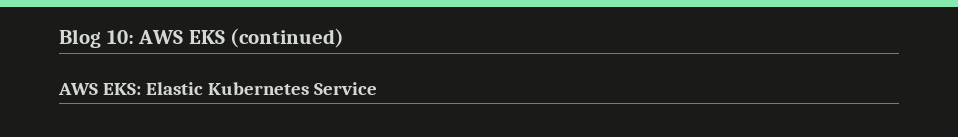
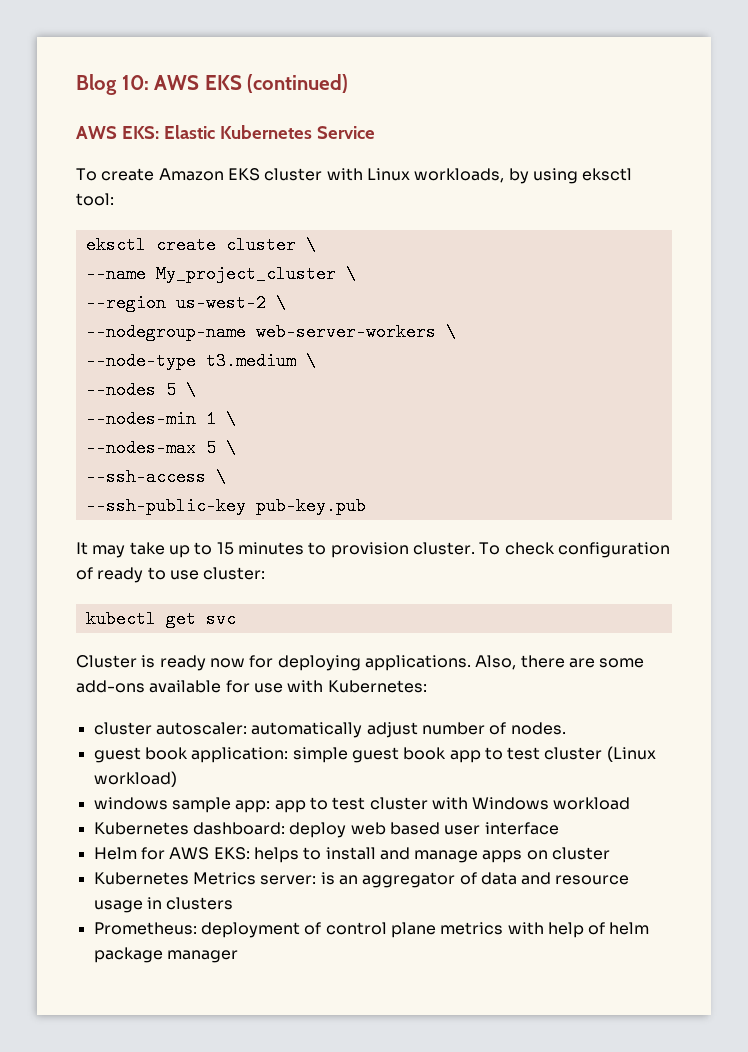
+ To create Amazon EKS cluster with Linux workloads, by using eksctl tool:
+ eksctl create cluster \
+ --name My_project_cluster \
+ --region us-west-2 \
+ --nodegroup-name web-server-workers \
+ --node-type t3.medium \
+ --nodes 5 \
+ --nodes-min 1 \
+ --nodes-max 5 \
+ --ssh-access \
+ --ssh-public-key pub-key.pub
+ It may take up to 15 minutes to provision cluster. To check configuration of ready to use cluster:
+ kubectl get svc
+ Cluster is ready now for deploying applications. Also, there are some add-ons available for use with Kubernetes:
+ cluster autoscaler: automatically adjust number of nodes.
+ guest book application: simple guest book app to test cluster (Linux workload)
+ windows sample app: app to test cluster with Windows workload
+ Kubernetes dashboard: deploy web based user interface
+ Helm for AWS EKS: helps to install and manage apps on cluster
+ Kubernetes Metrics server: is an aggregator of data and resource usage in clusters
+ Prometheus: deployment of control plane metrics with help of helm package manager

